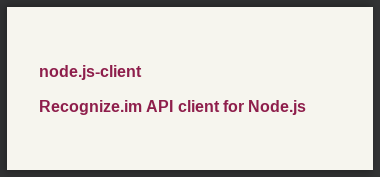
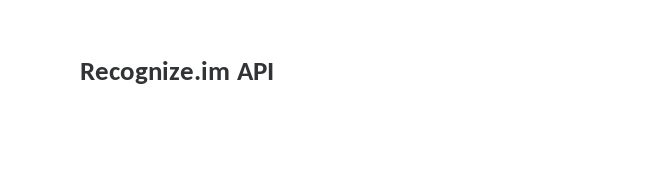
- node.js-client
- Recognize.im API client for Node.js
+ Recognize.im API

